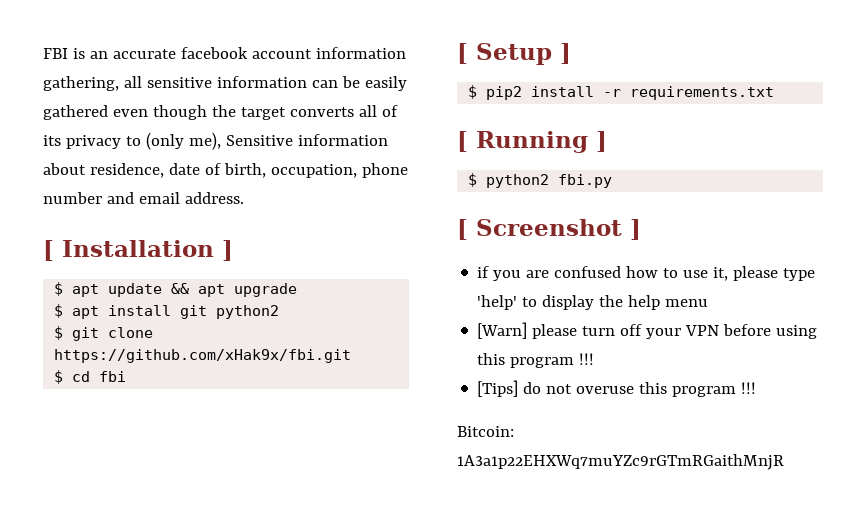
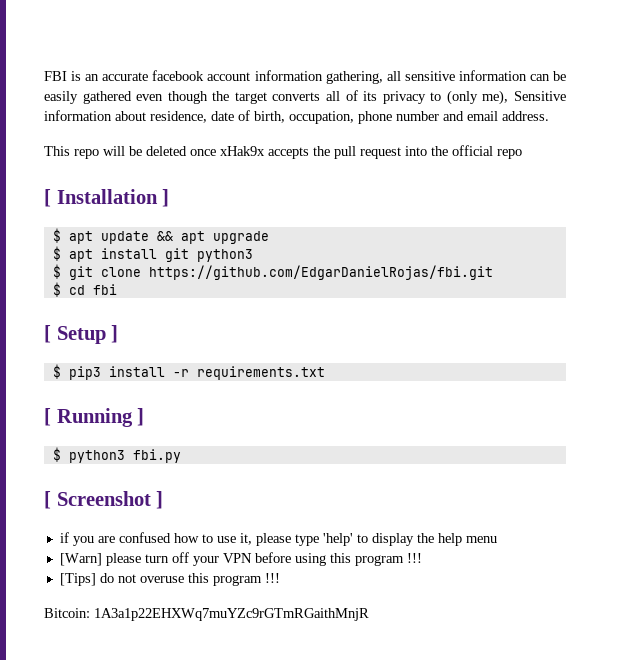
+ This repo will be deleted once xHak9x accepts the pull request into the official repo
- $ apt install git python2
+ $ apt install git python3
- $ git clone https://github.com/xHak9x/fbi.git
+ $ git clone https://github.com/EdgarDanielRojas/fbi.git
- $ pip2 install -r requirements.txt
+ $ pip3 install -r requirements.txt
- $ python2 fbi.py
+ $ python3 fbi.py

